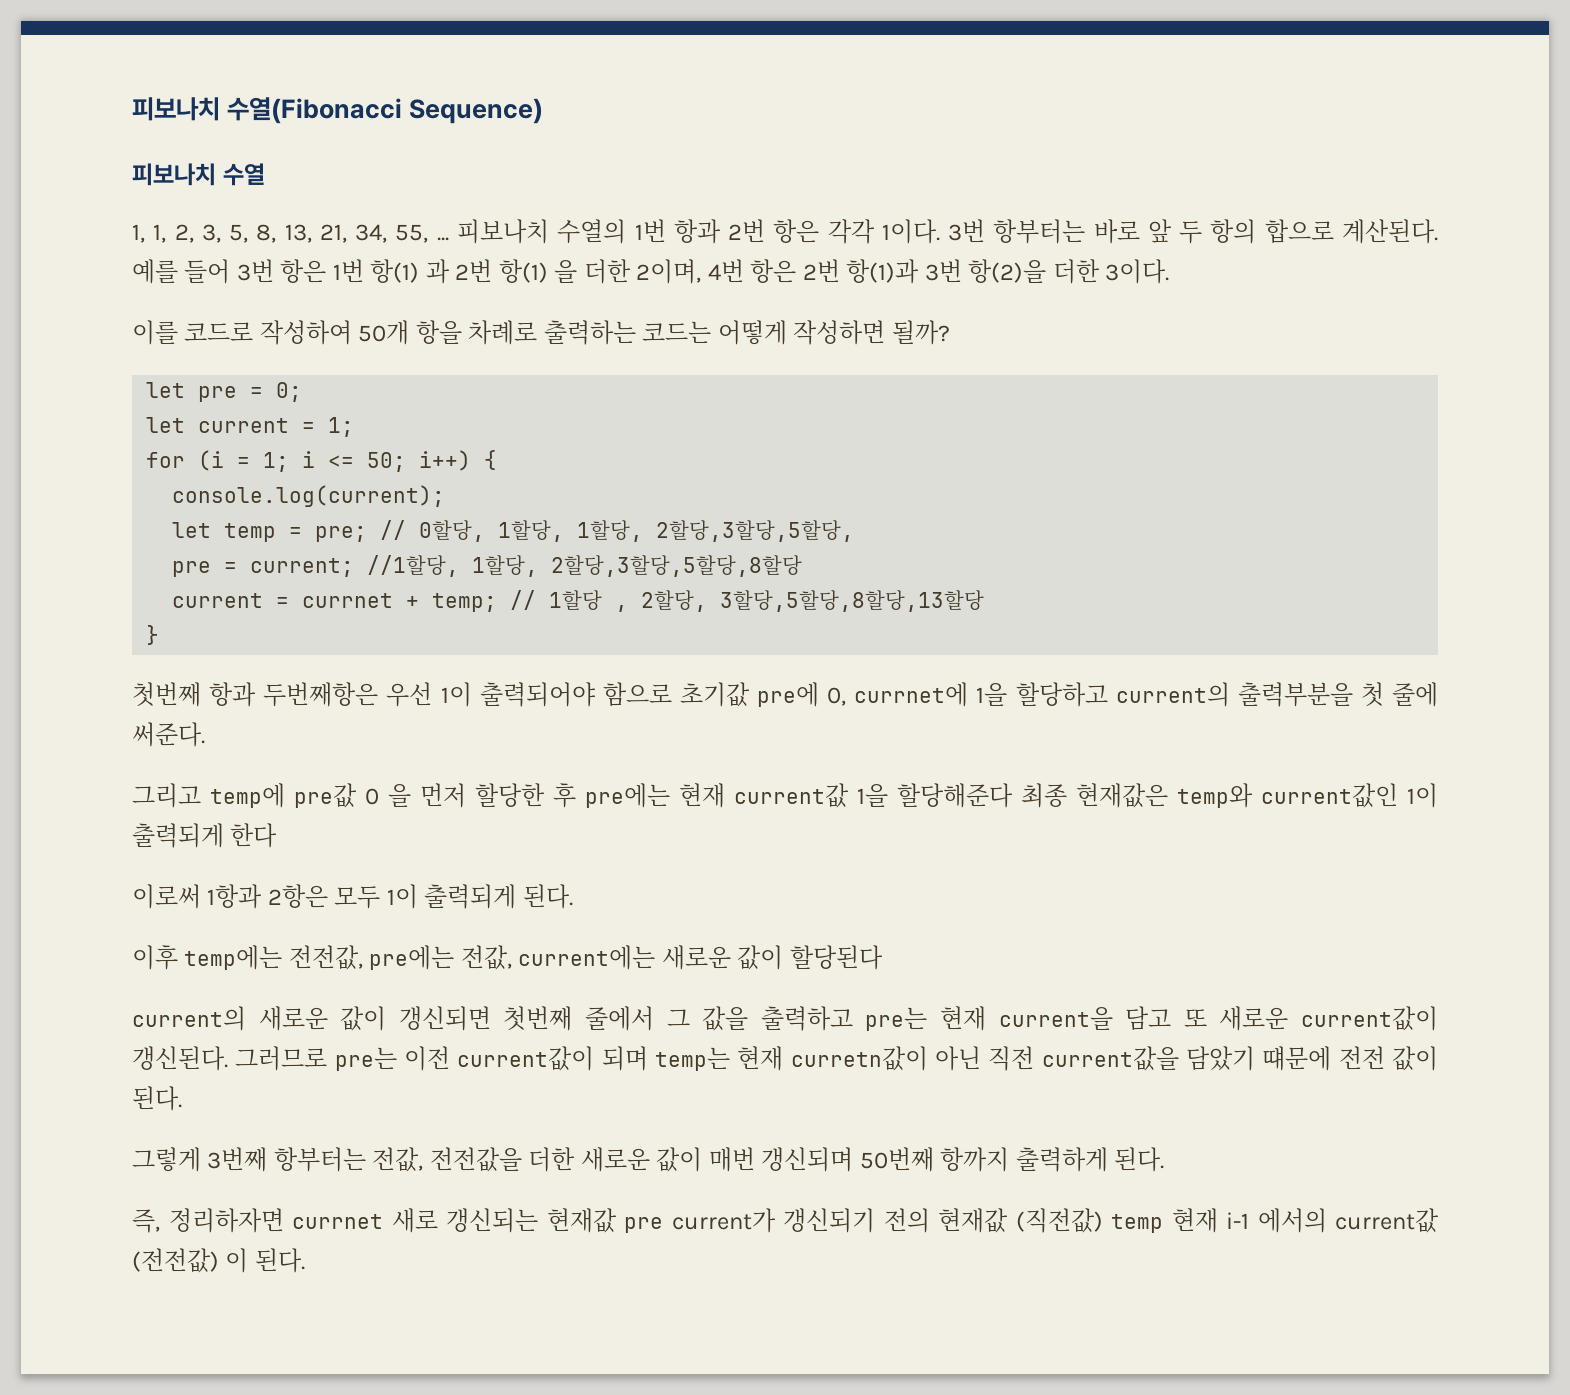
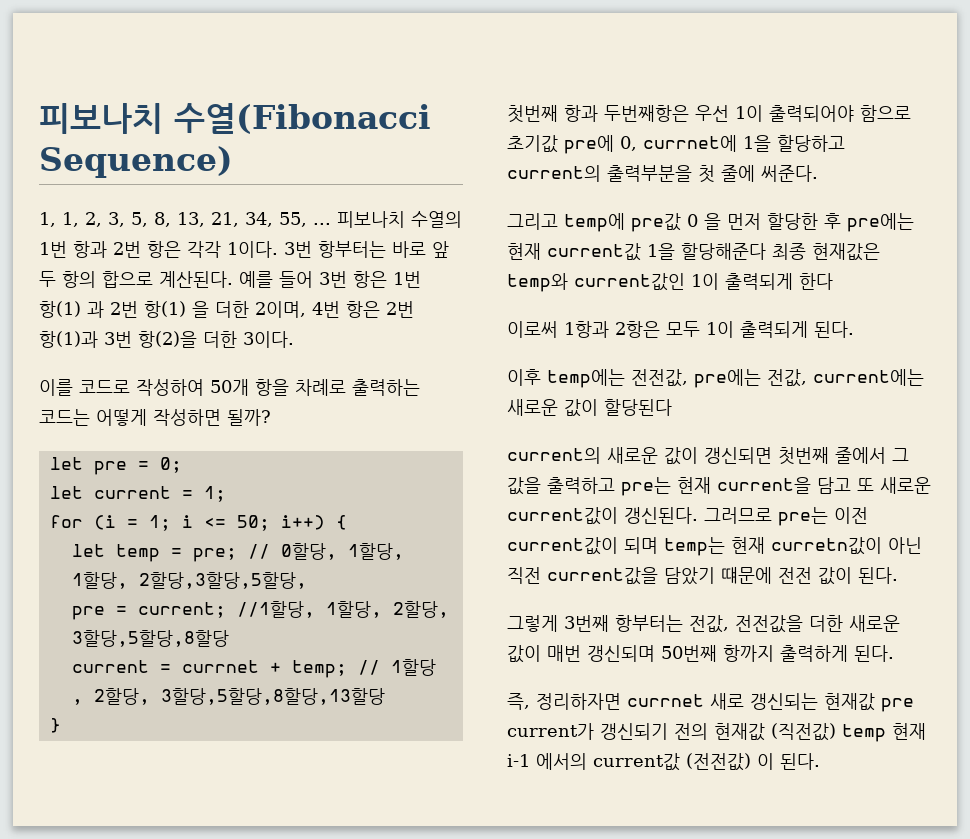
- 피보나치 수열
- console.log(current);
- pre = current; //1할당, 1할당, 2할당,3할당,5할당,8할당
+ pre = current; //1할당, 1할당, 2할당, 3할당,5할당,8할당

